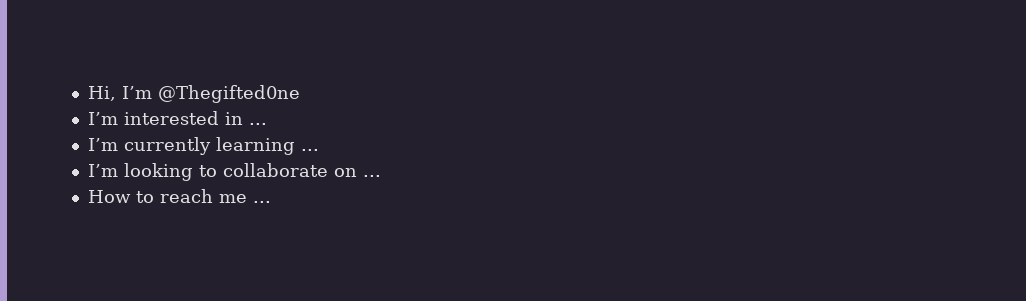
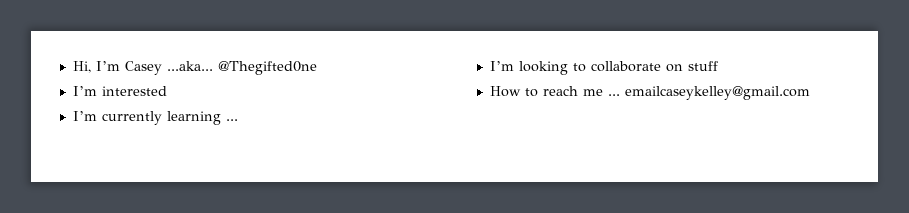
- Hi, I’m @Thegifted0ne
+ Hi, I’m Casey ...aka... @Thegifted0ne
- I’m interested in ...
+ I’m interested
- I’m looking to collaborate on ...
+ I’m looking to collaborate on stuff
- How to reach me ...
+ How to reach me ... emailcaseykelley@gmail.com

